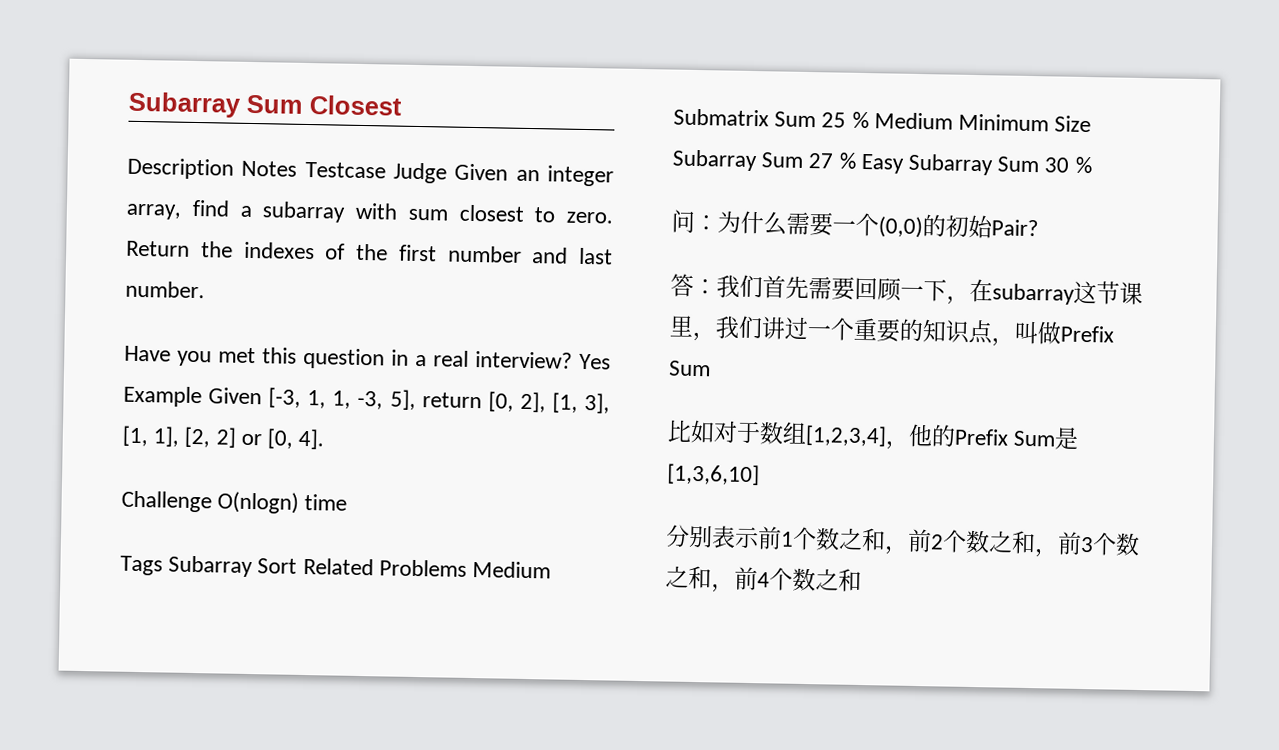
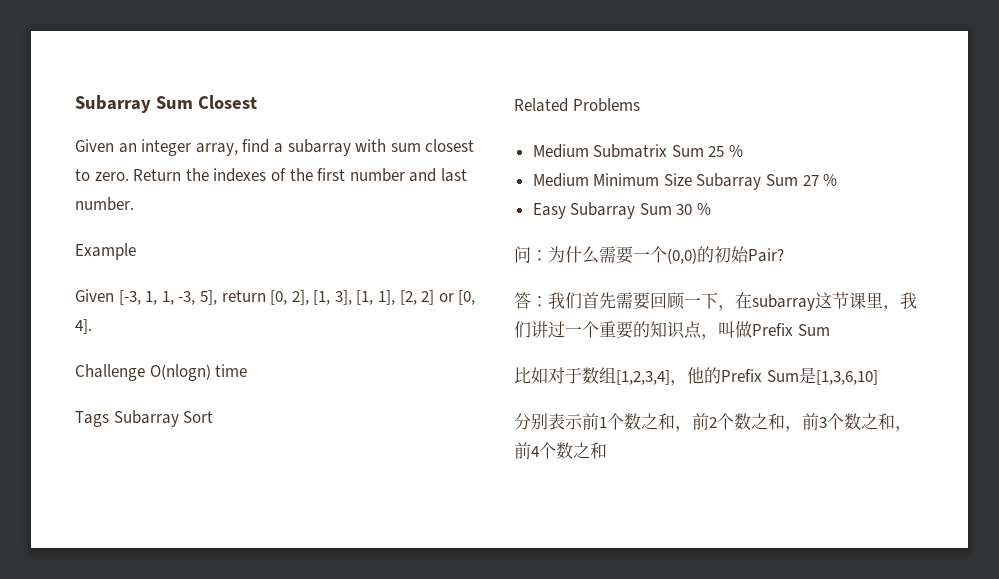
- Description Notes Testcase Judge Given an integer array, find a subarray with sum closest to zero.
+ Given an integer array, find a subarray with sum closest to zero.
- Have you met this question in a real interview? Yes Example Given [-3, 1, 1, -3, 5], return [0, 2], [1, 3], [1, 1], [2, 2] or [0, 4].
+ Example
+ Given [-3, 1, 1, -3, 5], return [0, 2], [1, 3], [1, 1], [2, 2] or [0, 4].
- Tags Subarray Sort Related Problems Medium Submatrix Sum 25 % Medium Minimum Size Subarray Sum 27 % Easy Subarray Sum 30 %
+ Tags Subarray Sort
+ Related Problems
+ Medium Submatrix Sum 25 %
+ Medium Minimum Size Subarray Sum 27 %
+ Easy Subarray Sum 30 %

